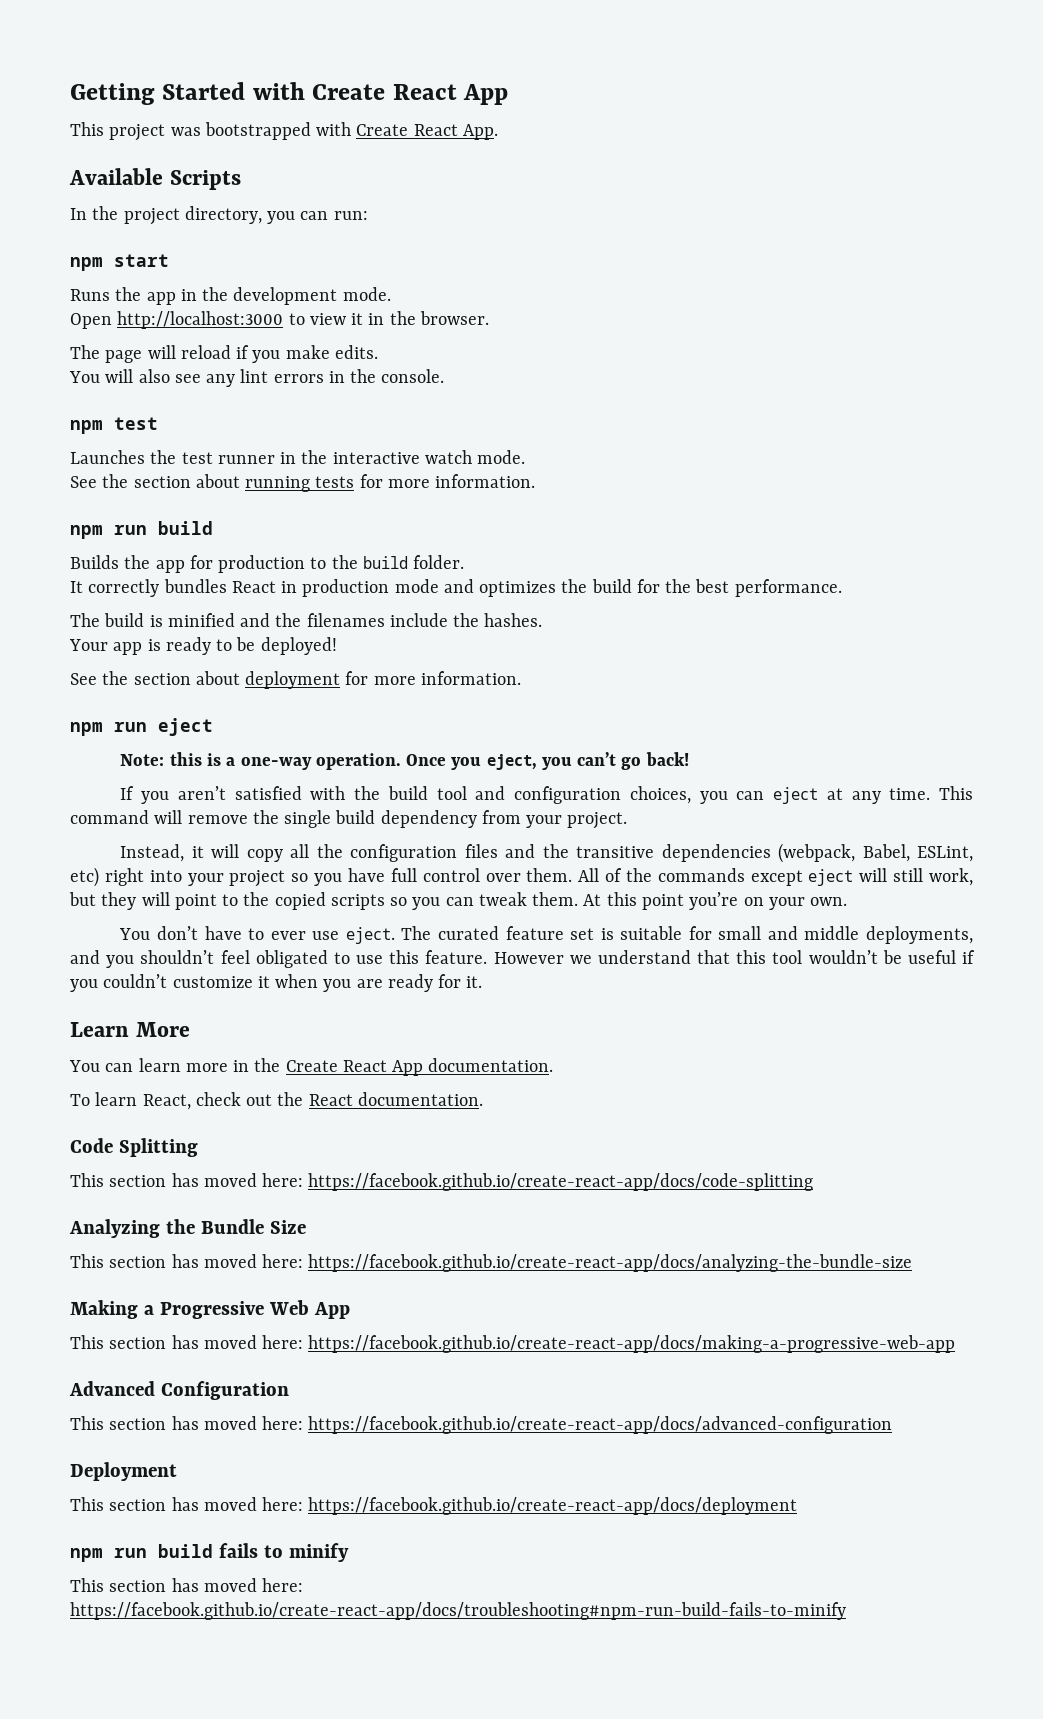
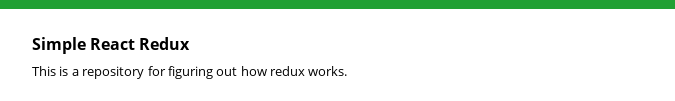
- Getting Started with Create React App
- This project was bootstrapped with Create React App.
- Available Scripts
- In the project directory, you can run:
- npm start
- Runs the app in the development mode.
- Open http://localhost:3000 to view it in the browser.
- The page will reload if you make edits.
- You will also see any lint errors in the console.
- npm test
- Launches the test runner in the interactive watch mode.
- See the section about running tests for more information.
- npm run build
- Builds the app for production to the build folder.
- It correctly bundles React in production mode and optimizes the build for the best performance.
- The build is minified and the filenames include the hashes.
- Your app is ready to be deployed!
- See the section about deployment for more information.
- npm run eject
- Note: this is a one-way operation. Once you eject, you can’t go back!
- If you aren’t satisfied with the build tool and configuration choices, you can eject at any time. This command will remove the single build dependency from your project.
- Instead, it will copy all the configuration files and the transitive dependencies (webpack, Babel, ESLint, etc) right into your project so you have full control over them. All of the commands except eject will still work, but they will point to the copied scripts so you can tweak them. At this point you’re on your own.
- You don’t have to ever use eject. The curated feature set is suitable for small and middle deployments, and you shouldn’t feel obligated to use this feature. However we understand that this tool wouldn’t be useful if you couldn’t customize it when you are ready for it.
- Learn More
- You can learn more in the Create React App documentation.
- To learn React, check out the React documentation.
- Code Splitting
- This section has moved here: https://facebook.github.io/create-react-app/docs/code-splitting
- Analyzing the Bundle Size
- This section has moved here: https://facebook.github.io/create-react-app/docs/analyzing-the-bundle-size
- Making a Progressive Web App
- This section has moved here: https://facebook.github.io/create-react-app/docs/making-a-progressive-web-app
- Advanced Configuration
- This section has moved here: https://facebook.github.io/create-react-app/docs/advanced-configuration
- Deployment
- This section has moved here: https://facebook.github.io/create-react-app/docs/deployment
- npm run build fails to minify
- This section has moved here: https://facebook.github.io/create-react-app/docs/troubleshooting#npm-run-build-fails-to-minify
+ Simple React Redux
+ This is a repository for figuring out how redux works.

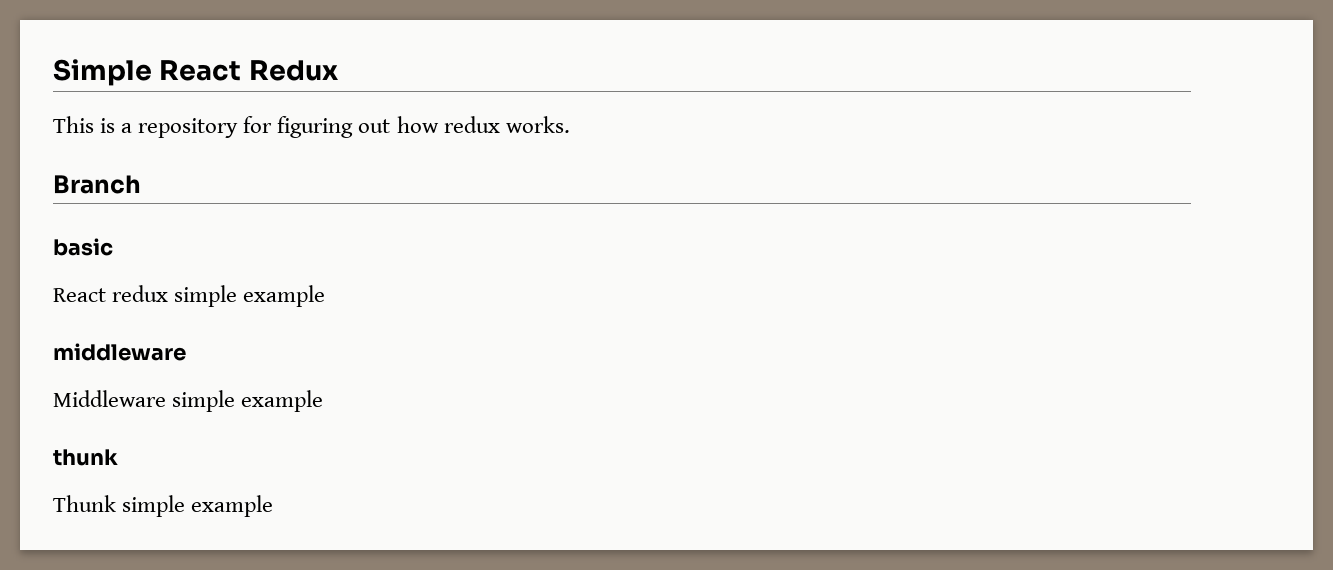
+ Branch
+ basic
+ React redux simple example
+ middleware
+ Middleware simple example
+ thunk
+ Thunk simple example

